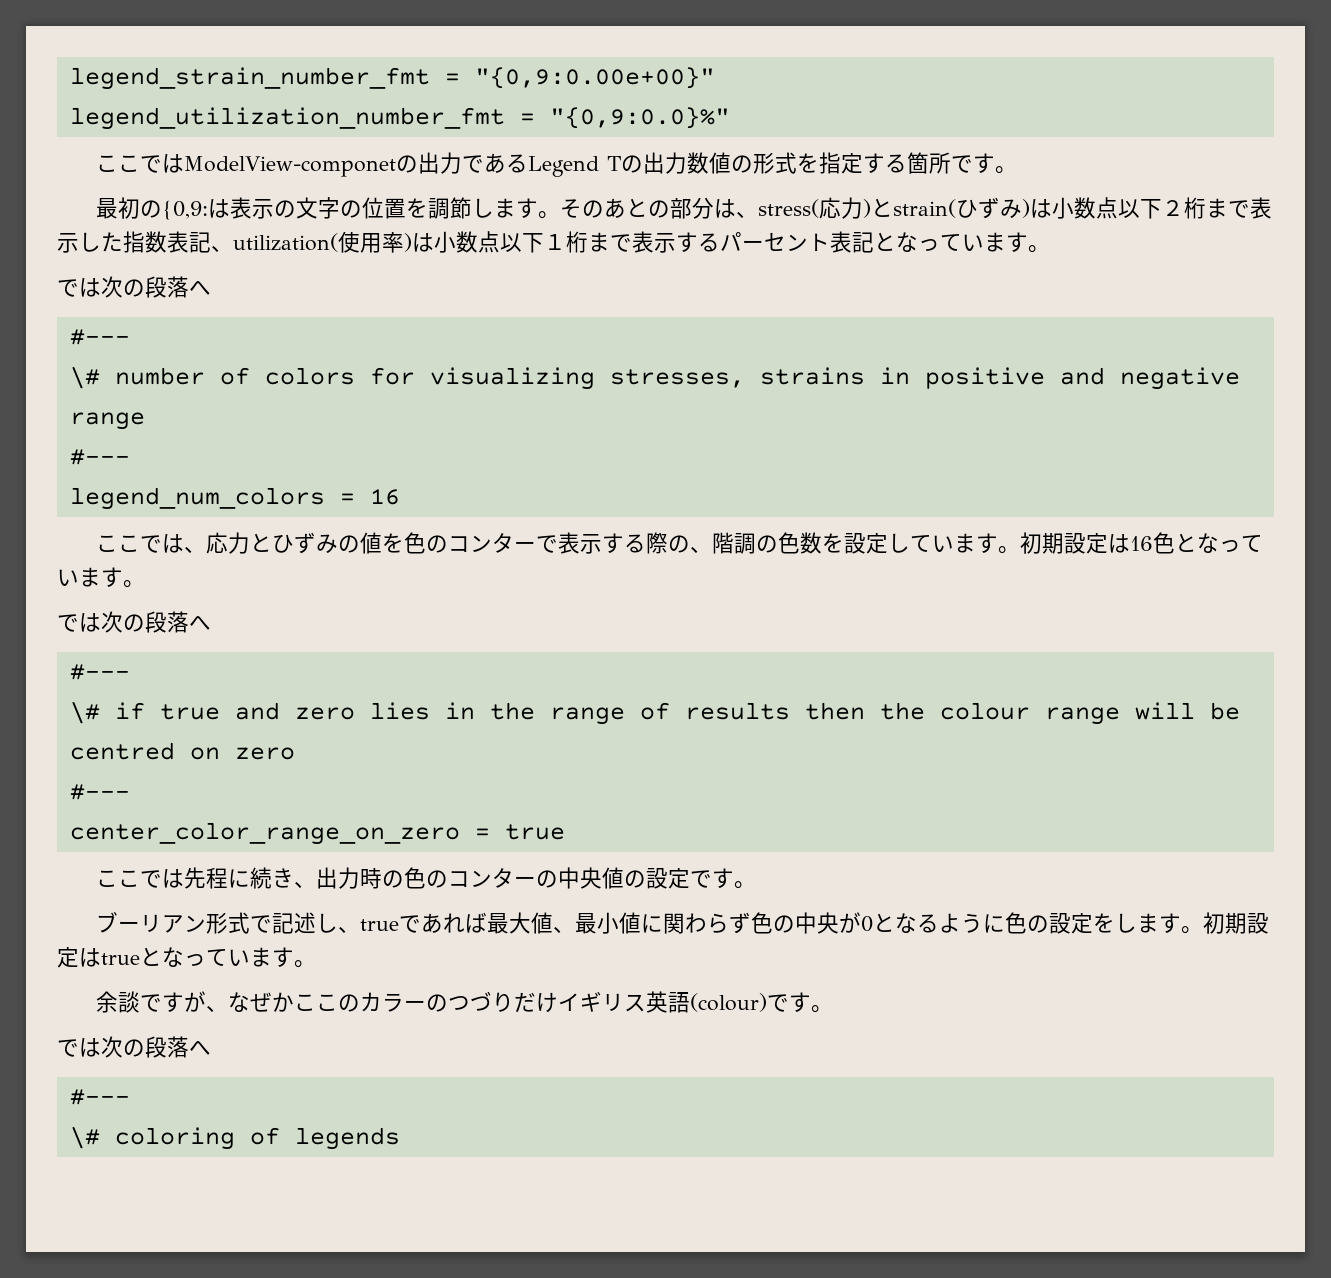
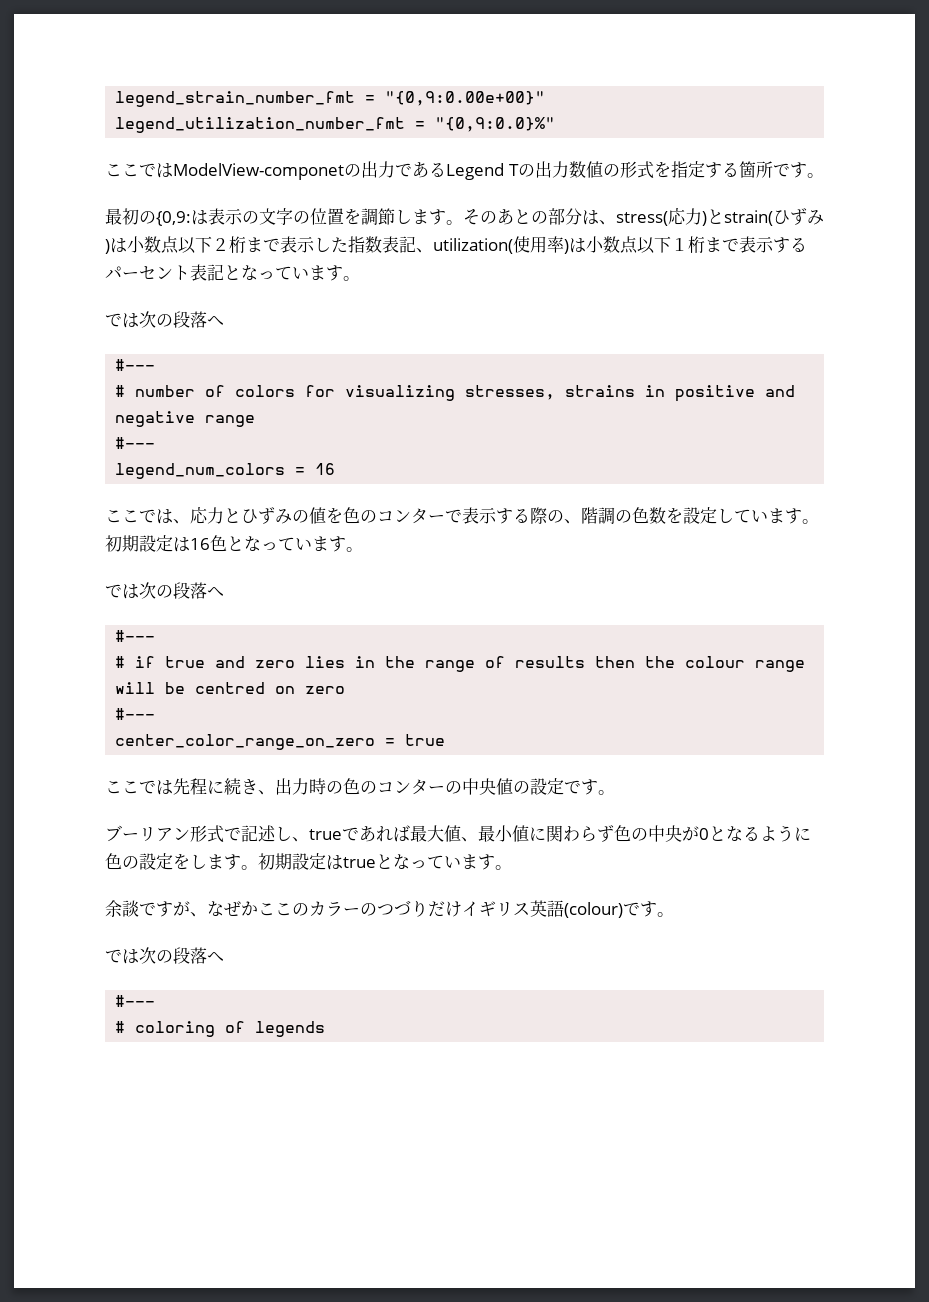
- \# number of colors for visualizing stresses, strains in positive and negative range
+ # number of colors for visualizing stresses, strains in positive and negative range
- \# if true and zero lies in the range of results then the colour range will be centred on zero
+ # if true and zero lies in the range of results then the colour range will be centred on zero
- \# coloring of legends
+ # coloring of legends

